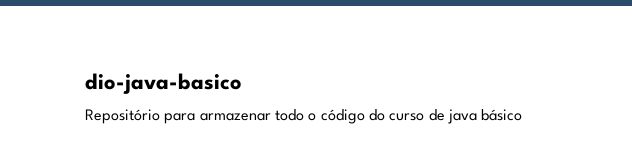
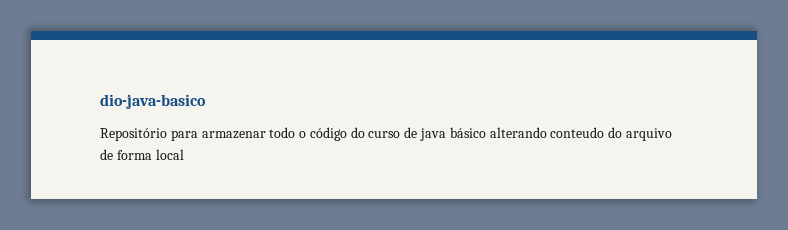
- Repositório para armazenar todo o código do curso de java básico
+ Repositório para armazenar todo o código do curso de java básico alterando conteudo do arquivo de forma local

